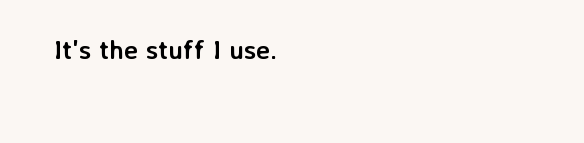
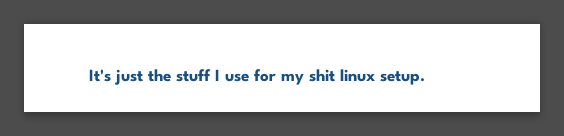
- It's the stuff I use.
+ It's just the stuff I use for my shit linux setup.

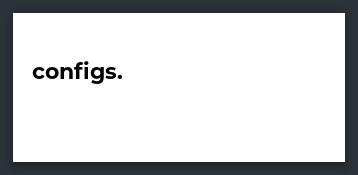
- It's just the stuff I use for my shit linux setup.
+ configs.

